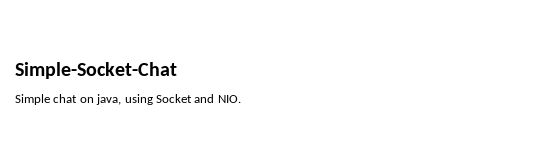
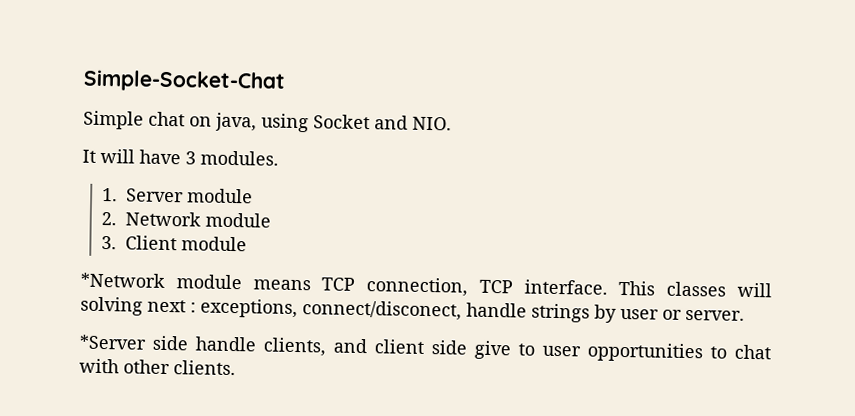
+ It will have 3 modules.
+ 1. Server module
+ 2. Network module
+ 3. Client module
+ *Network module means TCP connection, TCP interface. This classes will solving next : exceptions, connect/disconect, handle strings by user or server.
+ *Server side handle clients, and client side give to user opportunities to chat with other clients.

